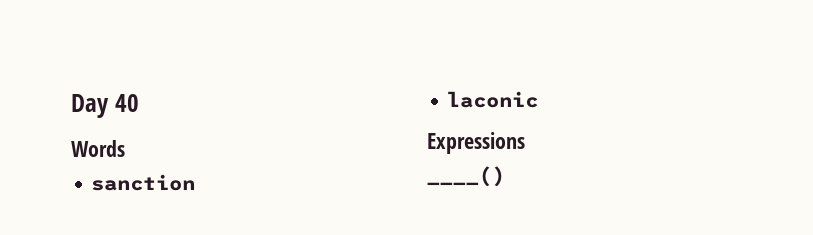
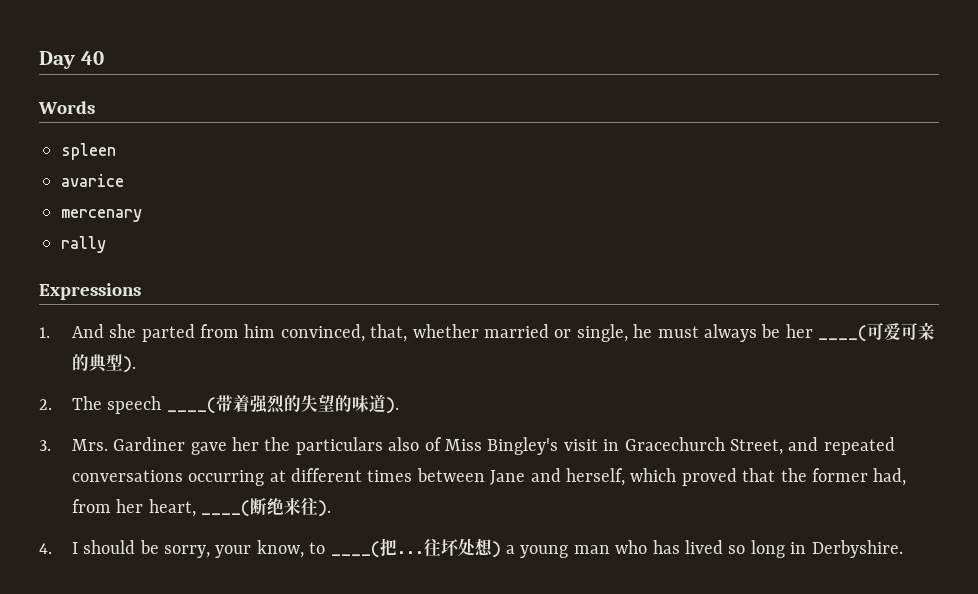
- sanction
- laconic
+ spleen
+ avarice
+ mercenary
+ rally
  Expressions
- ____()
+ 1. And she parted from him convinced, that, whether married or single, he must always be her ____(可爱可亲的典型).
+ 2. The speech ____(带着强烈的失望的味道).
+ 3. Mrs. Gardiner gave her the particulars also of Miss Bingley's visit in Gracechurch Street, and repeated conversations occurring at different times between Jane and herself, which proved that the former had, from her heart, ____(断绝来往).
+ 4. I should be sorry, your know, to ____(把...往坏处想) a young man who has lived so long in Derbyshire.

